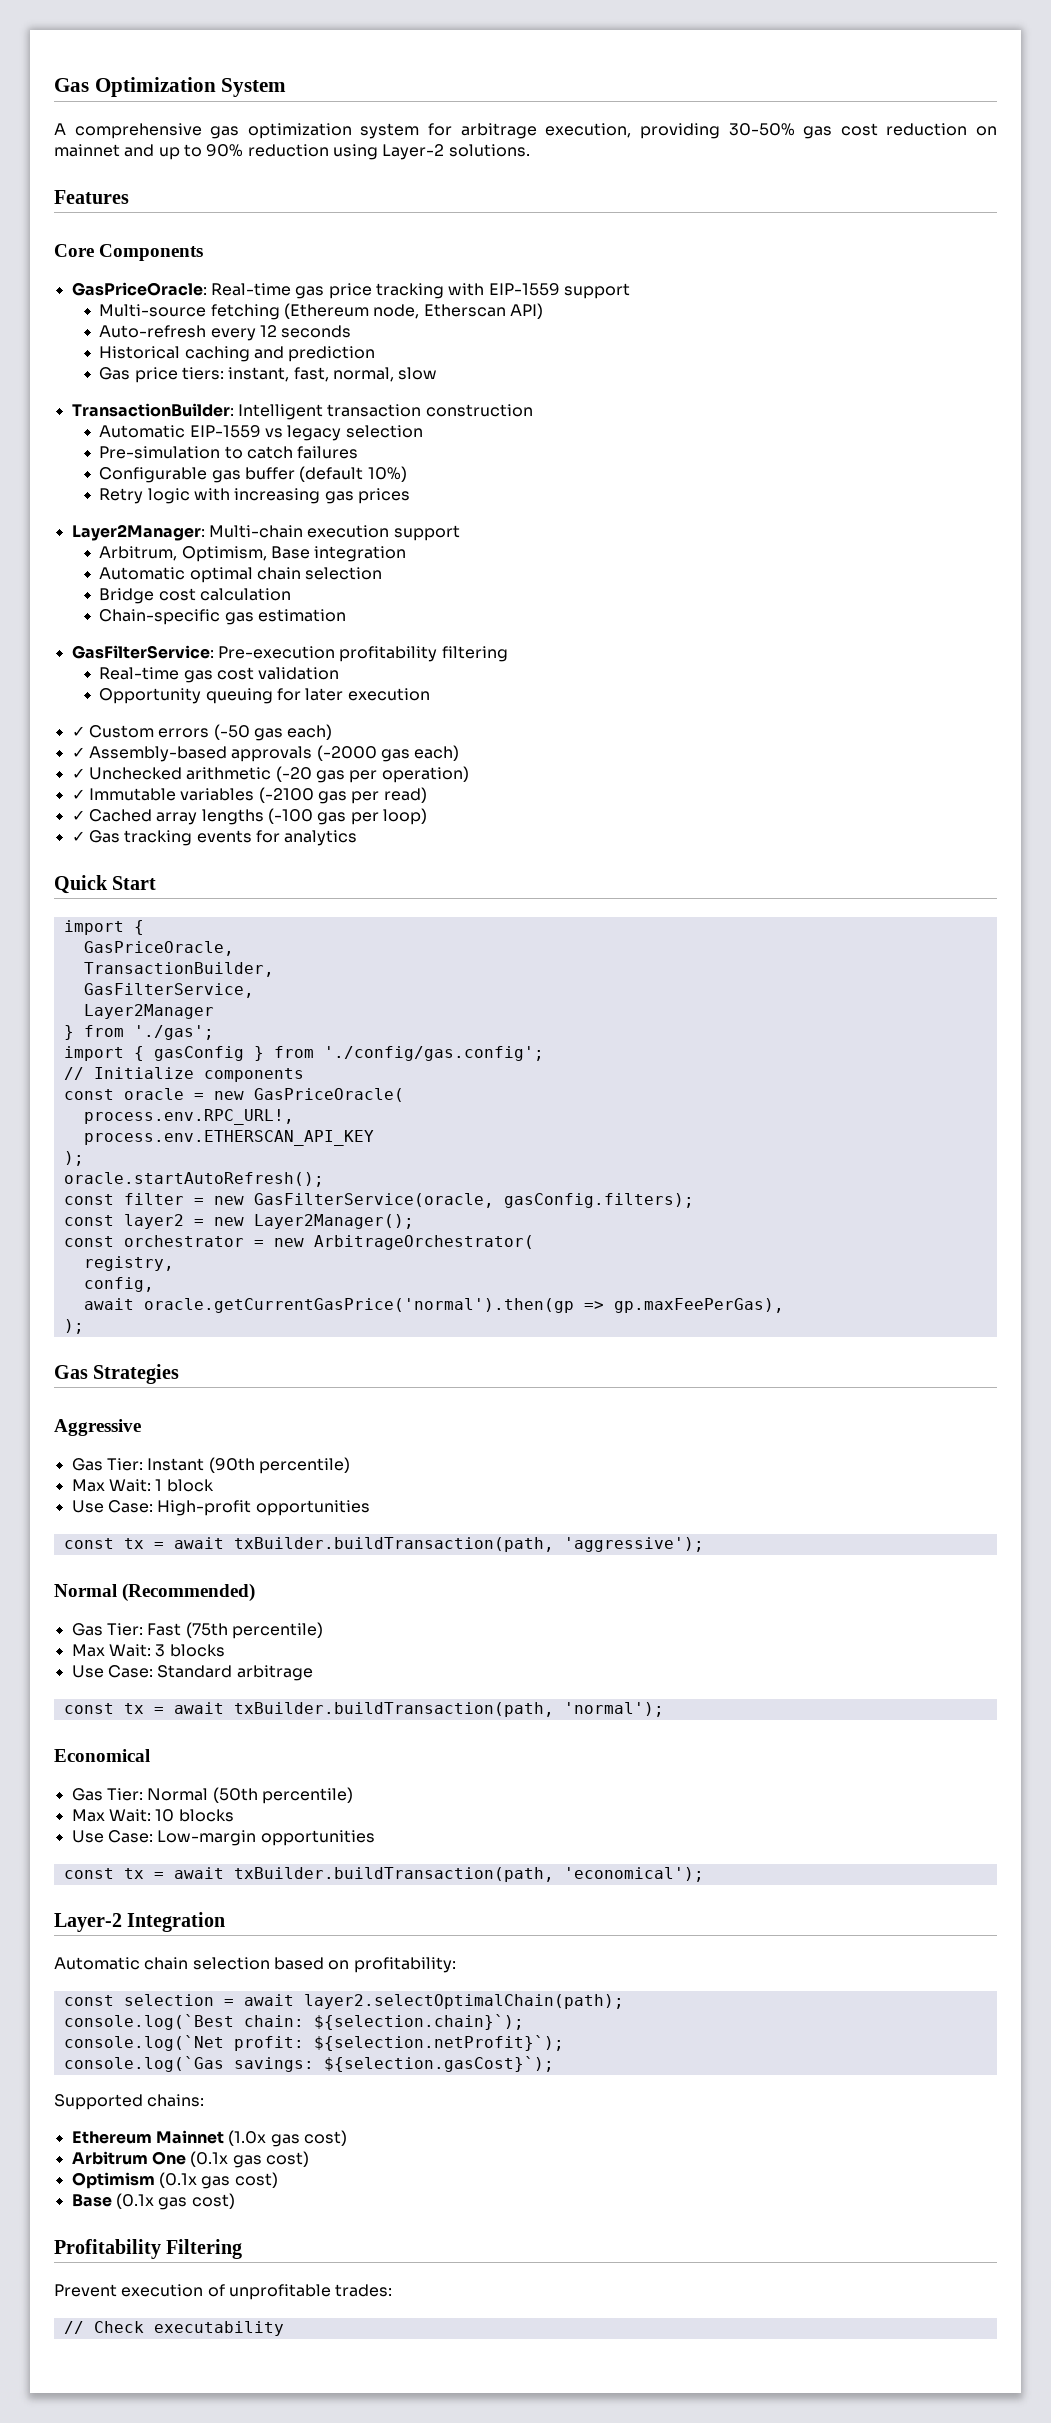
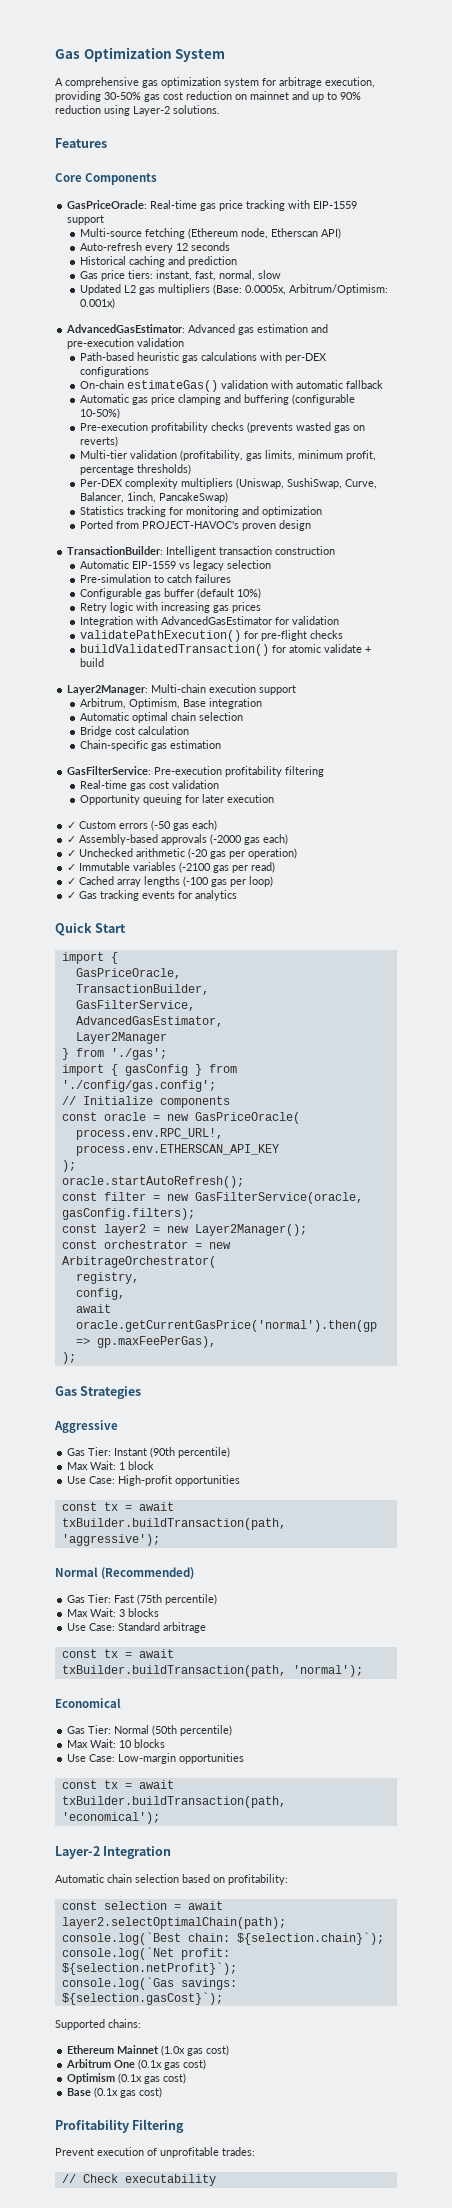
+ Updated L2 gas multipliers (Base: 0.0005x, Arbitrum/Optimism: 0.001x)
+ AdvancedGasEstimator: Advanced gas estimation and pre-execution validation
+ Path-based heuristic gas calculations with per-DEX configurations
+ On-chain estimateGas() validation with automatic fallback
+ Automatic gas price clamping and buffering (configurable 10-50%)
+ Pre-execution profitability checks (prevents wasted gas on reverts)
+ Multi-tier validation (profitability, gas limits, minimum profit, percentage thresholds)
+ Per-DEX complexity multipliers (Uniswap, SushiSwap, Curve, Balancer, 1inch, PancakeSwap)
+ Statistics tracking for monitoring and optimization
+ Ported from PROJECT-HAVOC's proven design
+ Integration with AdvancedGasEstimator for validation
+ validatePathExecution() for pre-flight checks
+ buildValidatedTransaction() for atomic validate + build
+ AdvancedGasEstimator,

